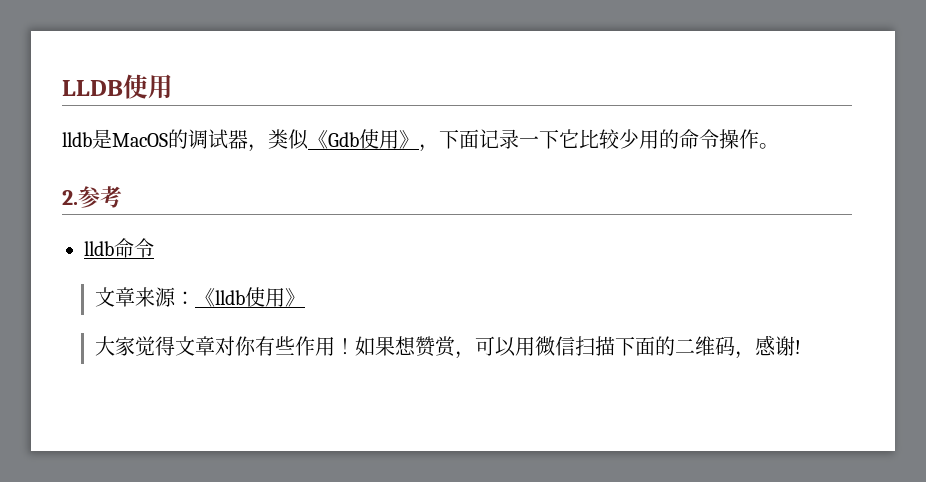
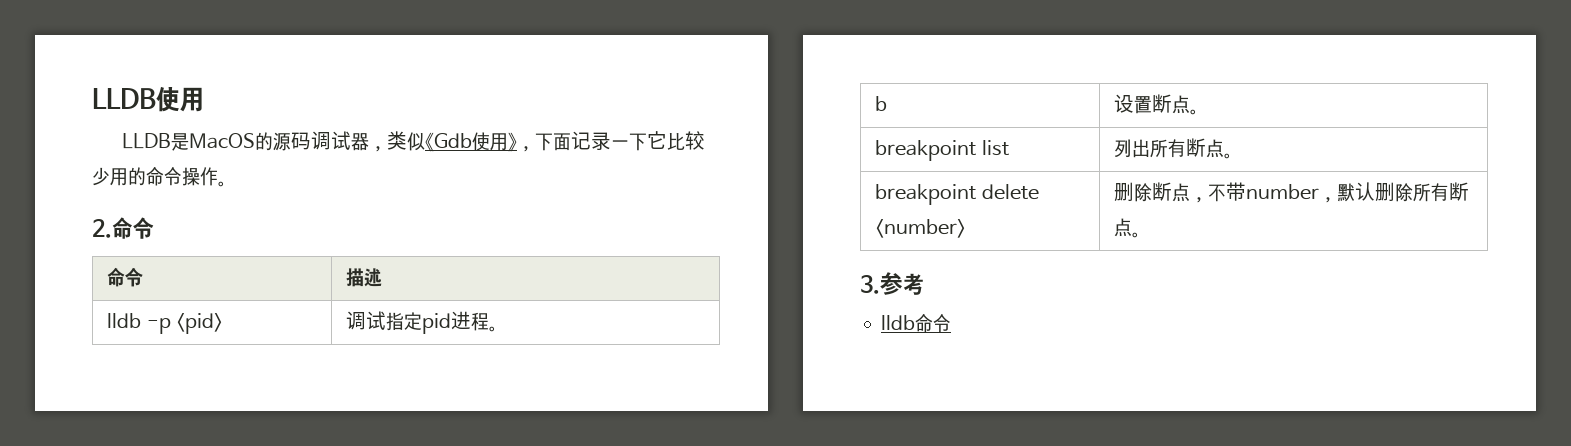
- lldb是MacOS的调试器，类似《Gdb使用》，下面记录一下它比较少用的命令操作。
+ LLDB是MacOS的源码调试器，类似《Gdb使用》，下面记录一下它比较少用的命令操作。
- 2.参考
+ 2.命令
+ 命令 | 描述
+ lldb -p <pid> | 调试指定pid进程。
+ b | 设置断点。
+ breakpoint list | 列出所有断点。
+ breakpoint delete <number> | 删除断点，不带number，默认删除所有断点。
+ 3.参考
  lldb命令
- 文章来源：《lldb使用》
- 大家觉得文章对你有些作用！如果想赞赏，可以用微信扫描下面的二维码，感谢!

